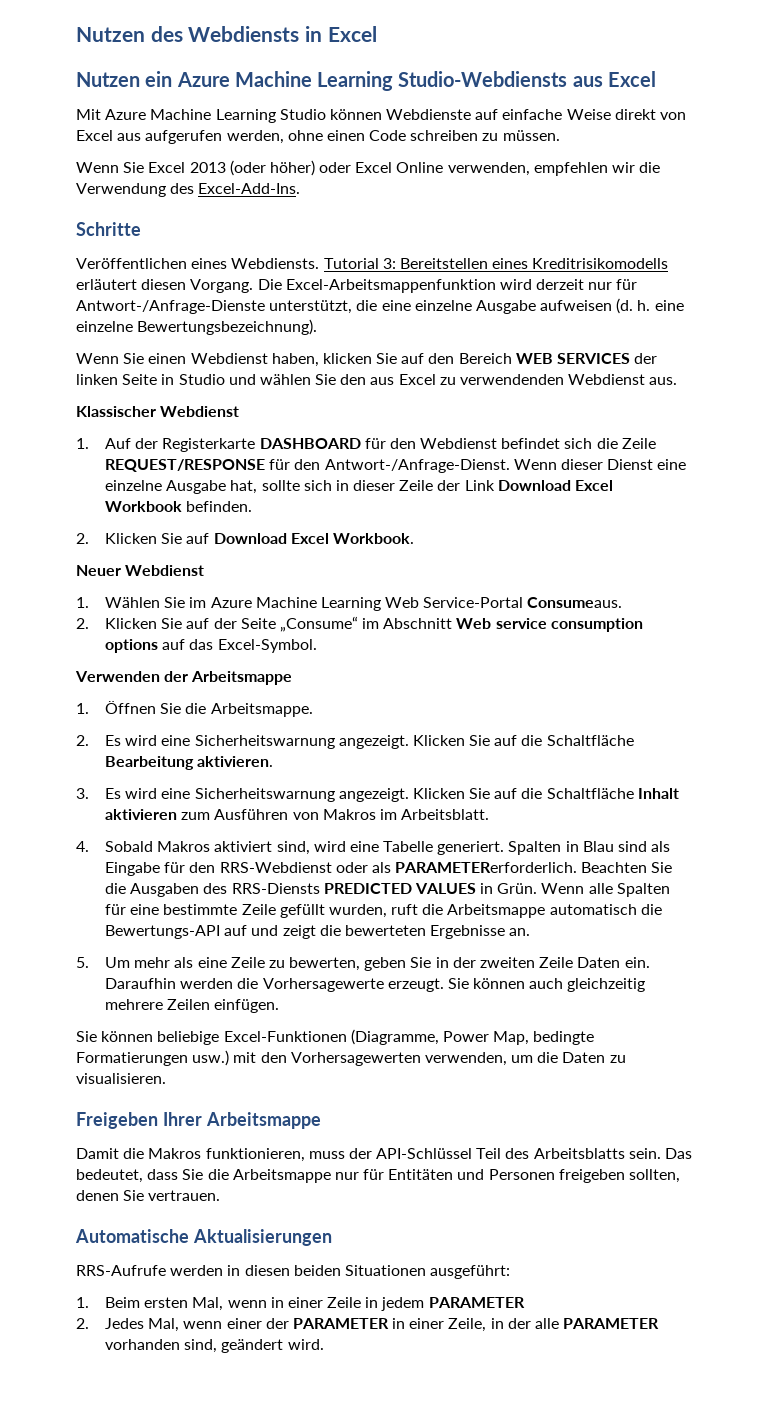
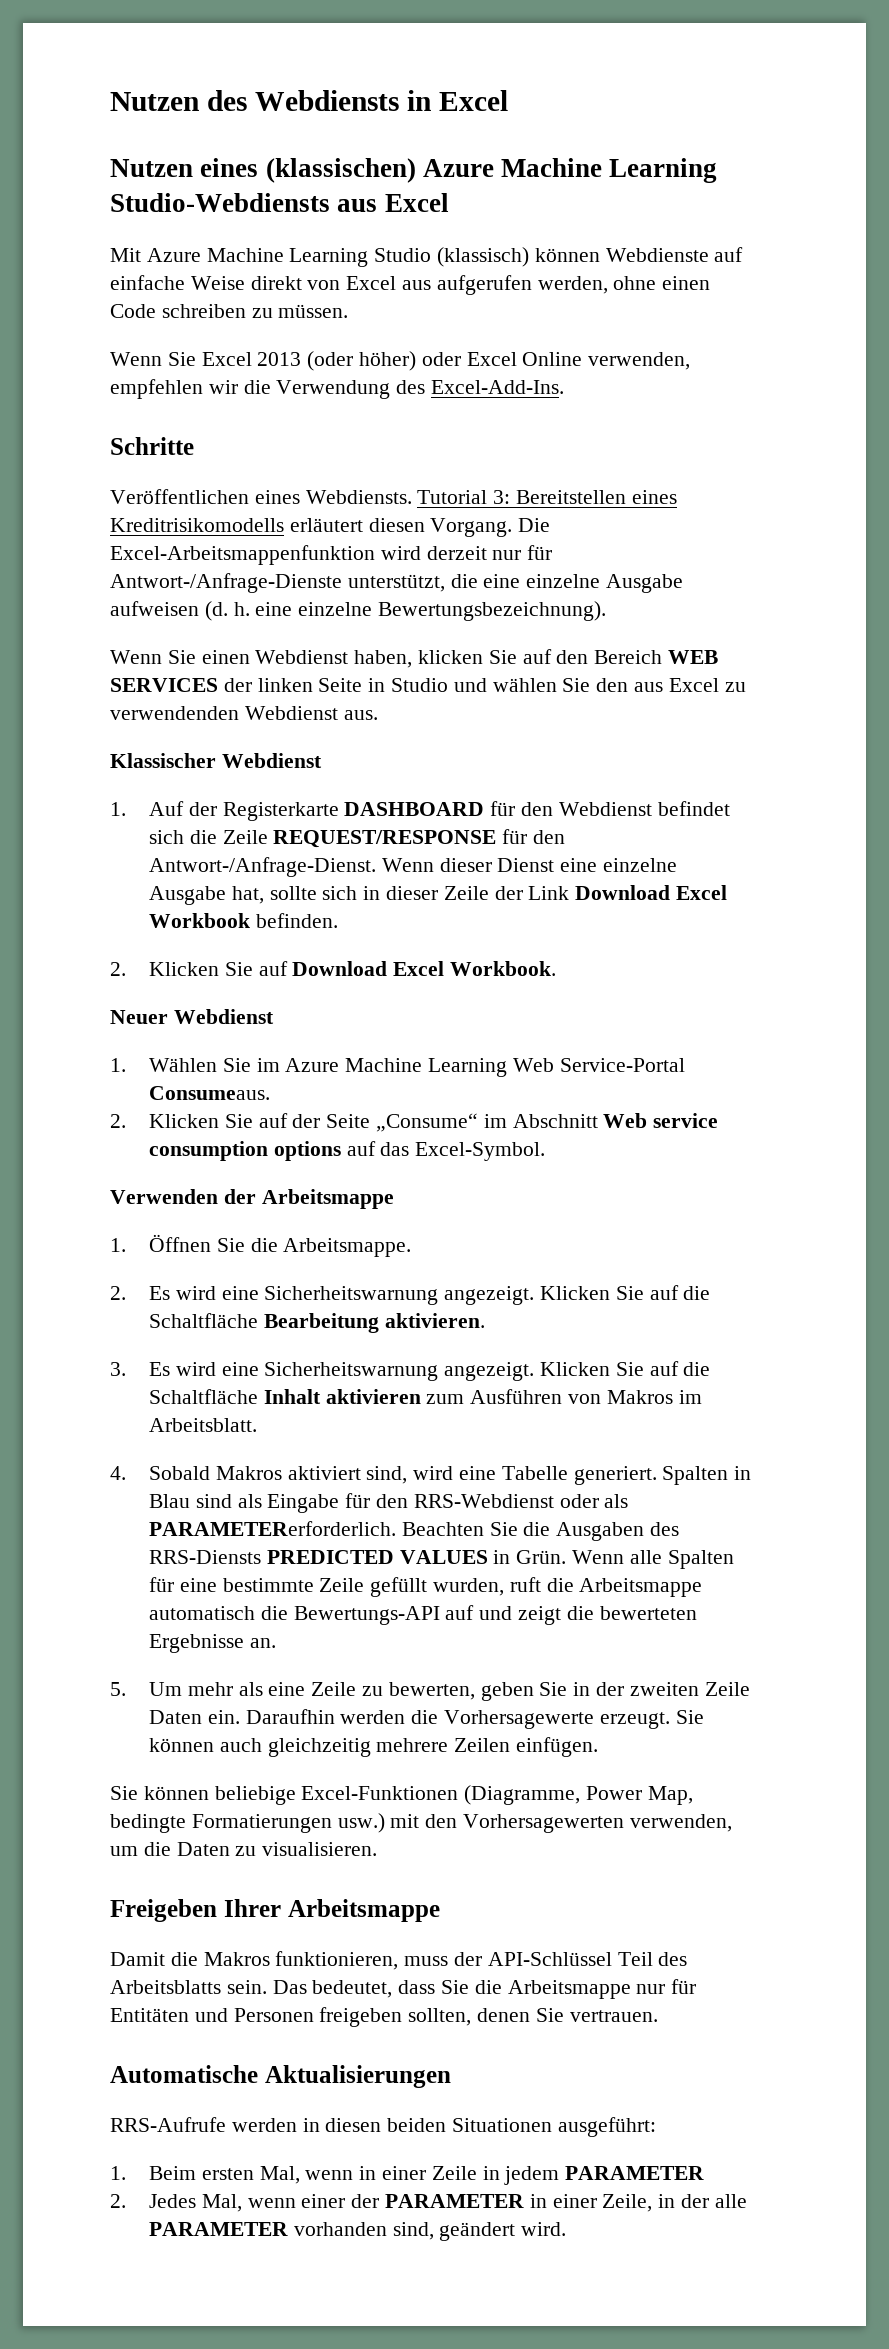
- Nutzen ein Azure Machine Learning Studio-Webdiensts aus Excel
+ Nutzen eines (klassischen) Azure Machine Learning Studio-Webdiensts aus Excel
- Mit Azure Machine Learning Studio können Webdienste auf einfache Weise direkt von Excel aus aufgerufen werden, ohne einen Code schreiben zu müssen.
+ Mit Azure Machine Learning Studio (klassisch) können Webdienste auf einfache Weise direkt von Excel aus aufgerufen werden, ohne einen Code schreiben zu müssen.

